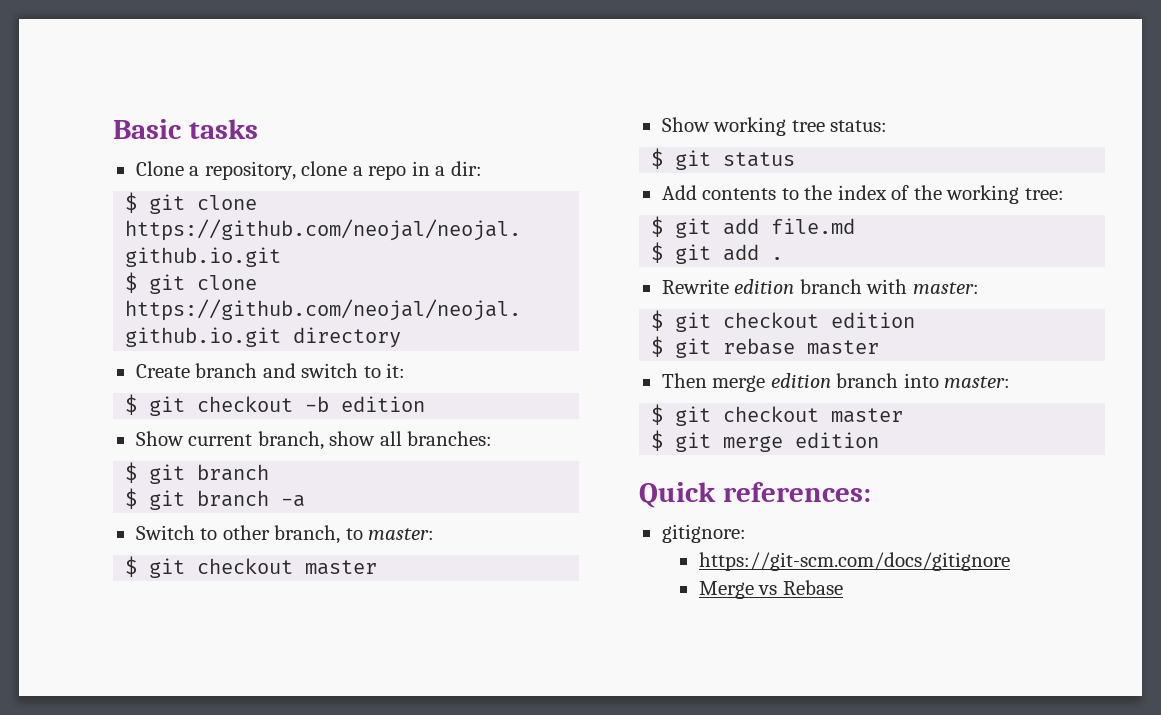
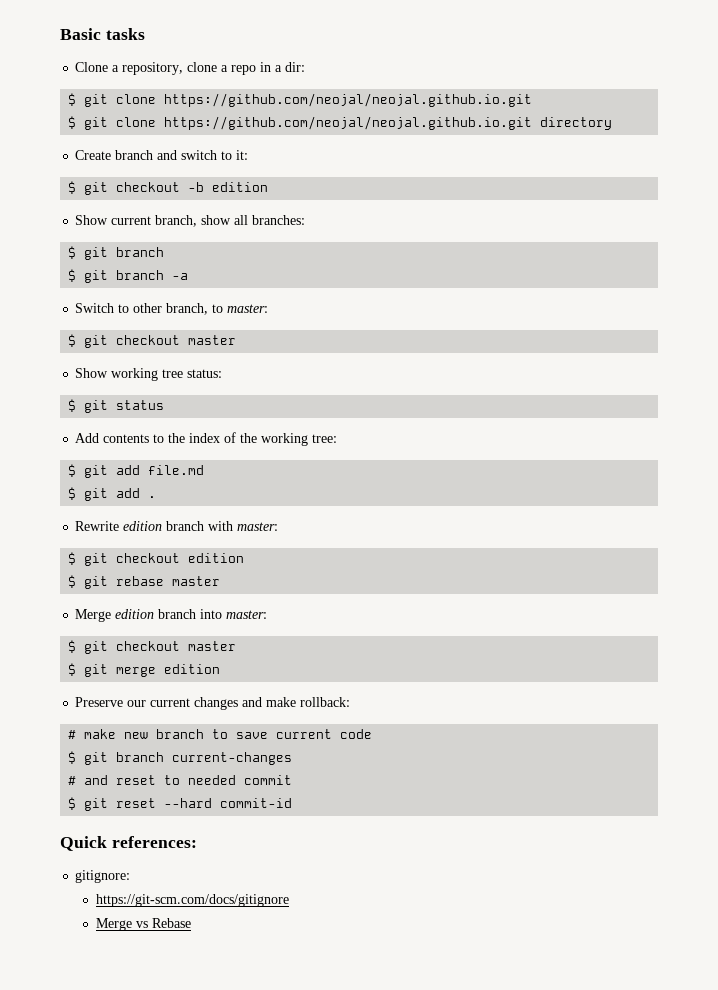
- Then merge edition branch into master:
+ Merge edition branch into master:
+ Preserve our current changes and make rollback:
+ # make new branch to save current code
+ $ git branch current-changes
+ # and reset to needed commit
+ $ git reset --hard commit-id

